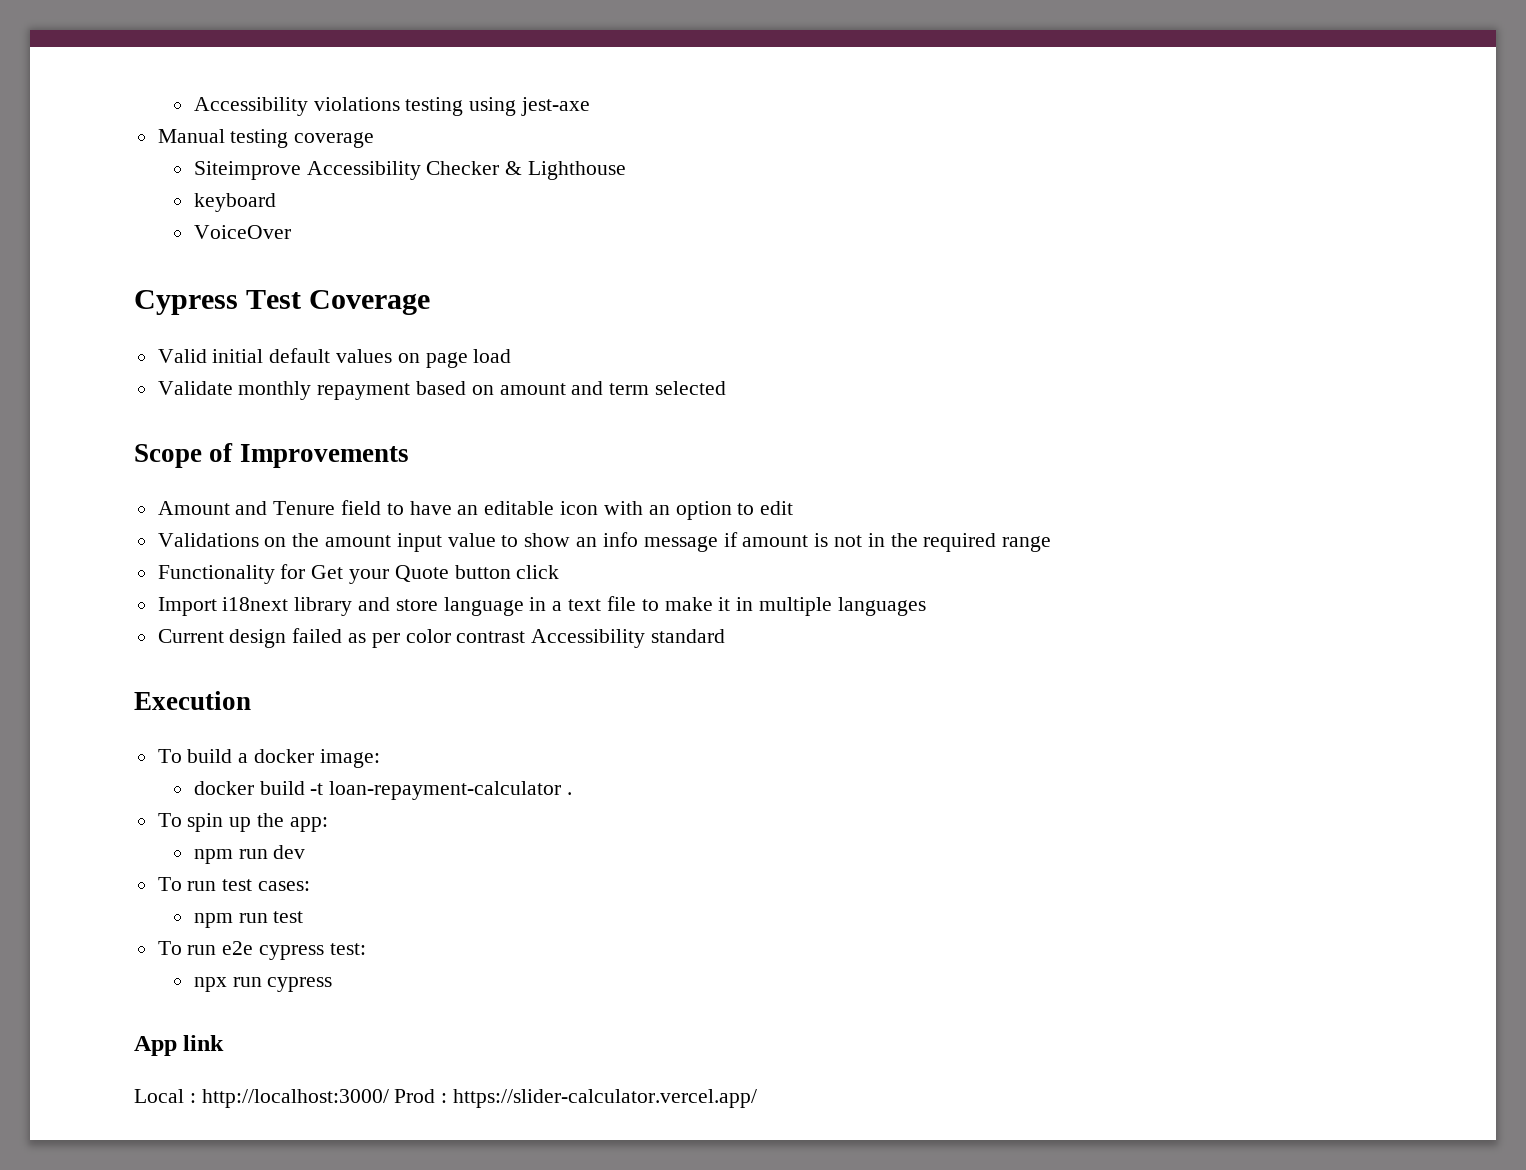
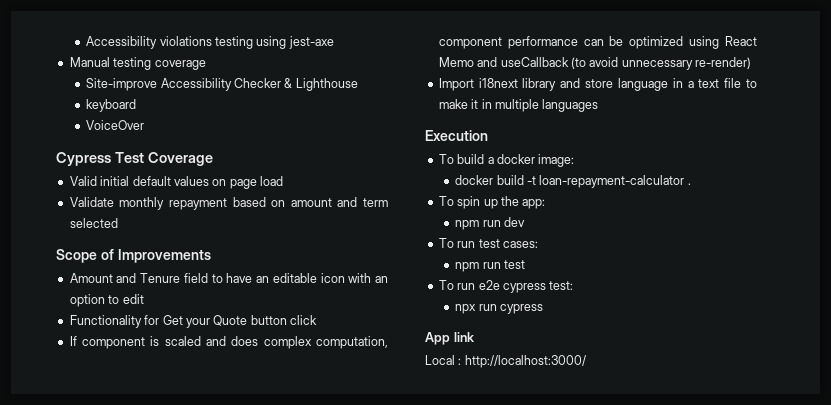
- Siteimprove Accessibility Checker & Lighthouse
+ Site-improve Accessibility Checker & Lighthouse
- Validations on the amount input value to show an info message if amount is not in the required range
+ If component is scaled and does complex computation, component performance can be optimized using React Memo and useCallback (to avoid unnecessary re-render)
- Current design failed as per color contrast Accessibility standard
- Local : http://localhost:3000/ Prod : https://slider-calculator.vercel.app/
+ Local : http://localhost:3000/

